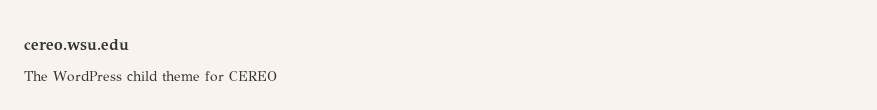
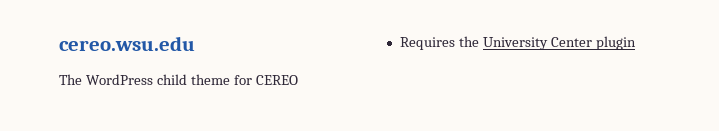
+ Requires the University Center plugin

